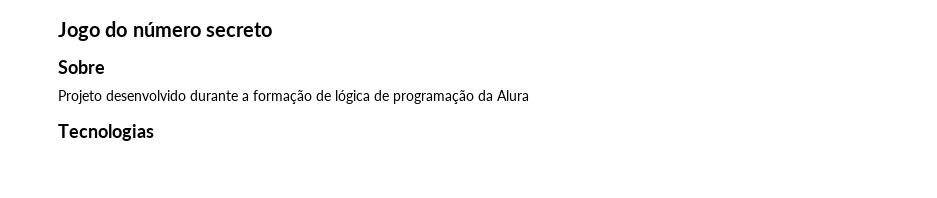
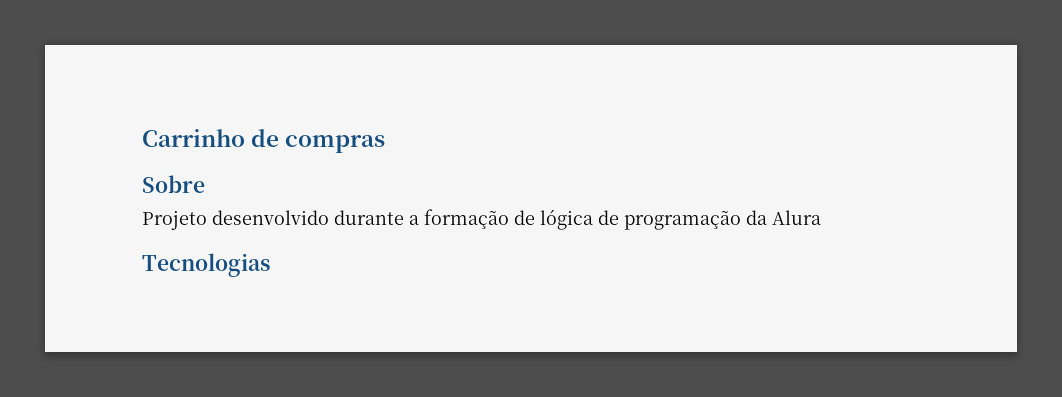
- Jogo do número secreto
+ Carrinho de compras

